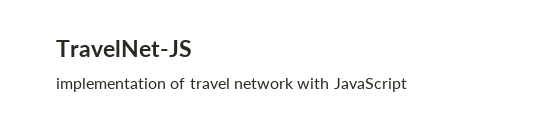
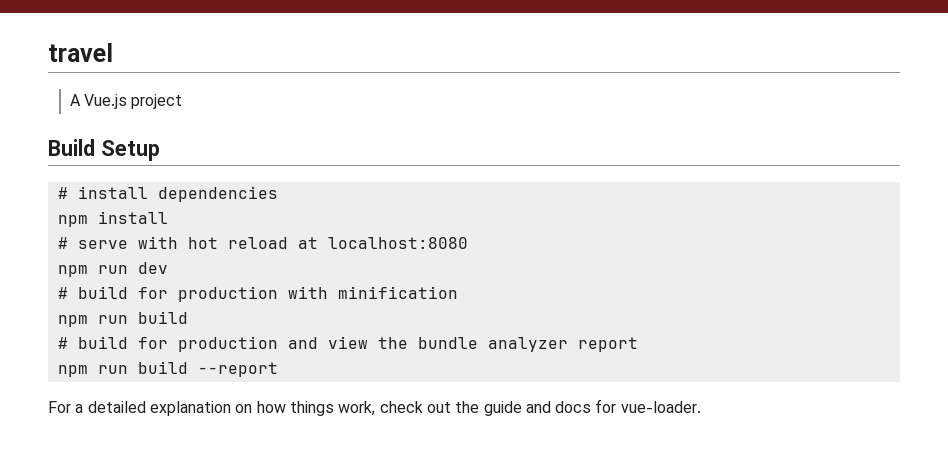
- TravelNet-JS
- implementation of travel network with JavaScript
+ travel
+ A Vue.js project
+ Build Setup
+ # install dependencies
+ npm install
+ # serve with hot reload at localhost:8080
+ npm run dev
+ # build for production with minification
+ npm run build
+ # build for production and view the bundle analyzer report
+ npm run build --report
+ For a detailed explanation on how things work, check out the guide and docs for vue-loader.

